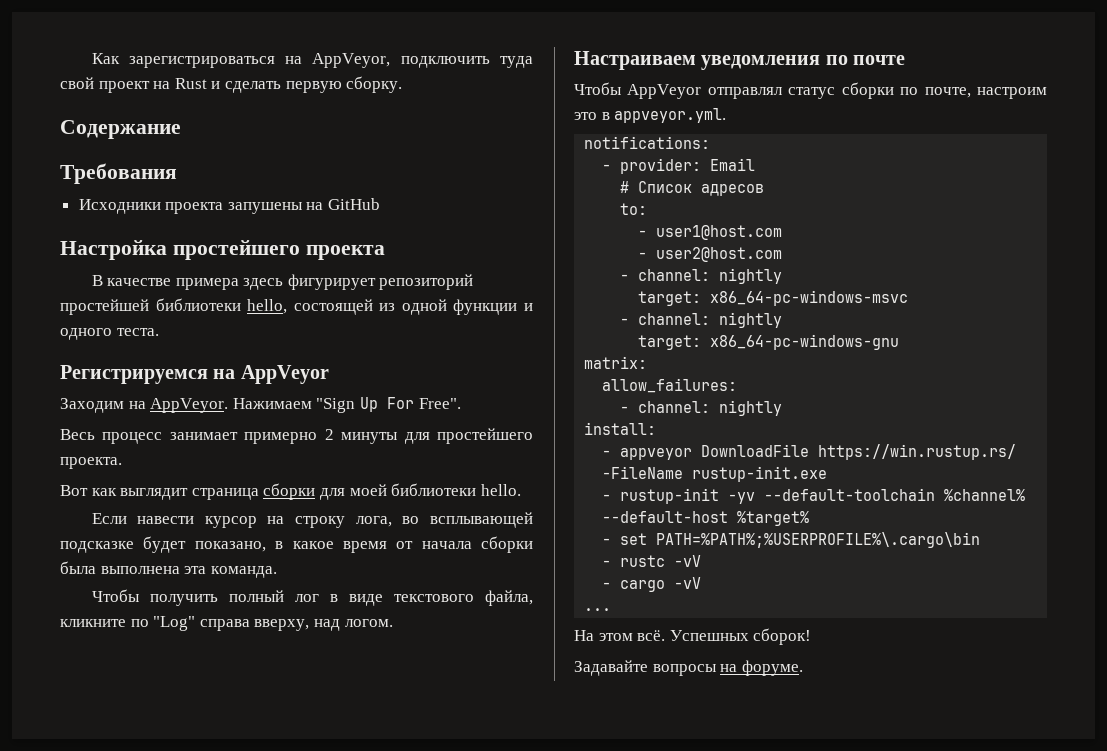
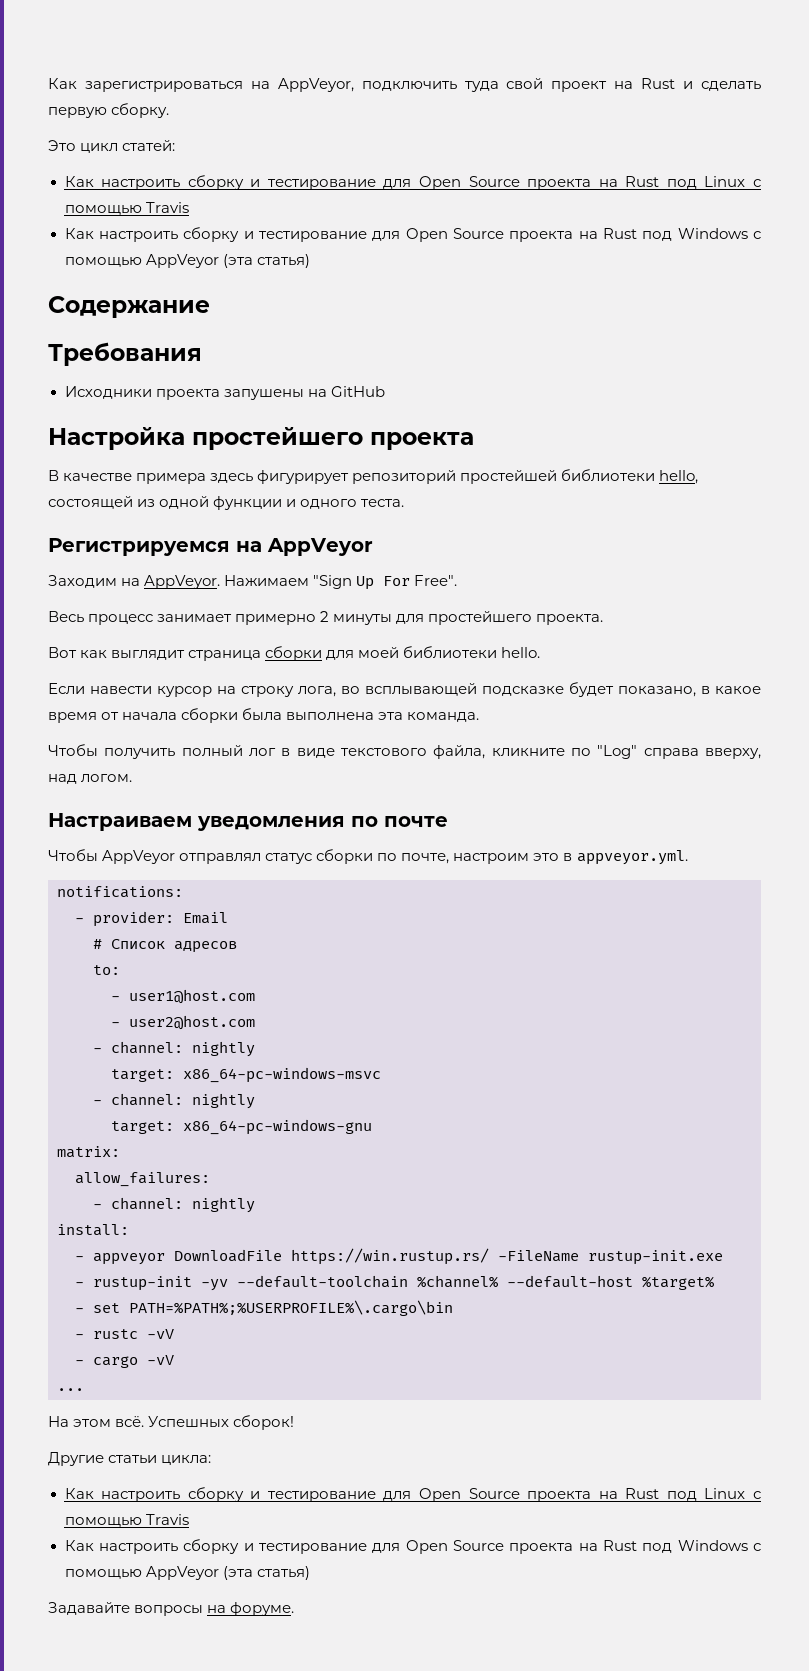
+ Это цикл статей:
+ Как настроить сборку и тестирование для Open Source проекта на Rust под Linux с помощью Travis
+ Как настроить сборку и тестирование для Open Source проекта на Rust под Windows с помощью AppVeyor (эта статья)
+ Другие статьи цикла:
+ Как настроить сборку и тестирование для Open Source проекта на Rust под Linux с помощью Travis
+ Как настроить сборку и тестирование для Open Source проекта на Rust под Windows с помощью AppVeyor (эта статья)

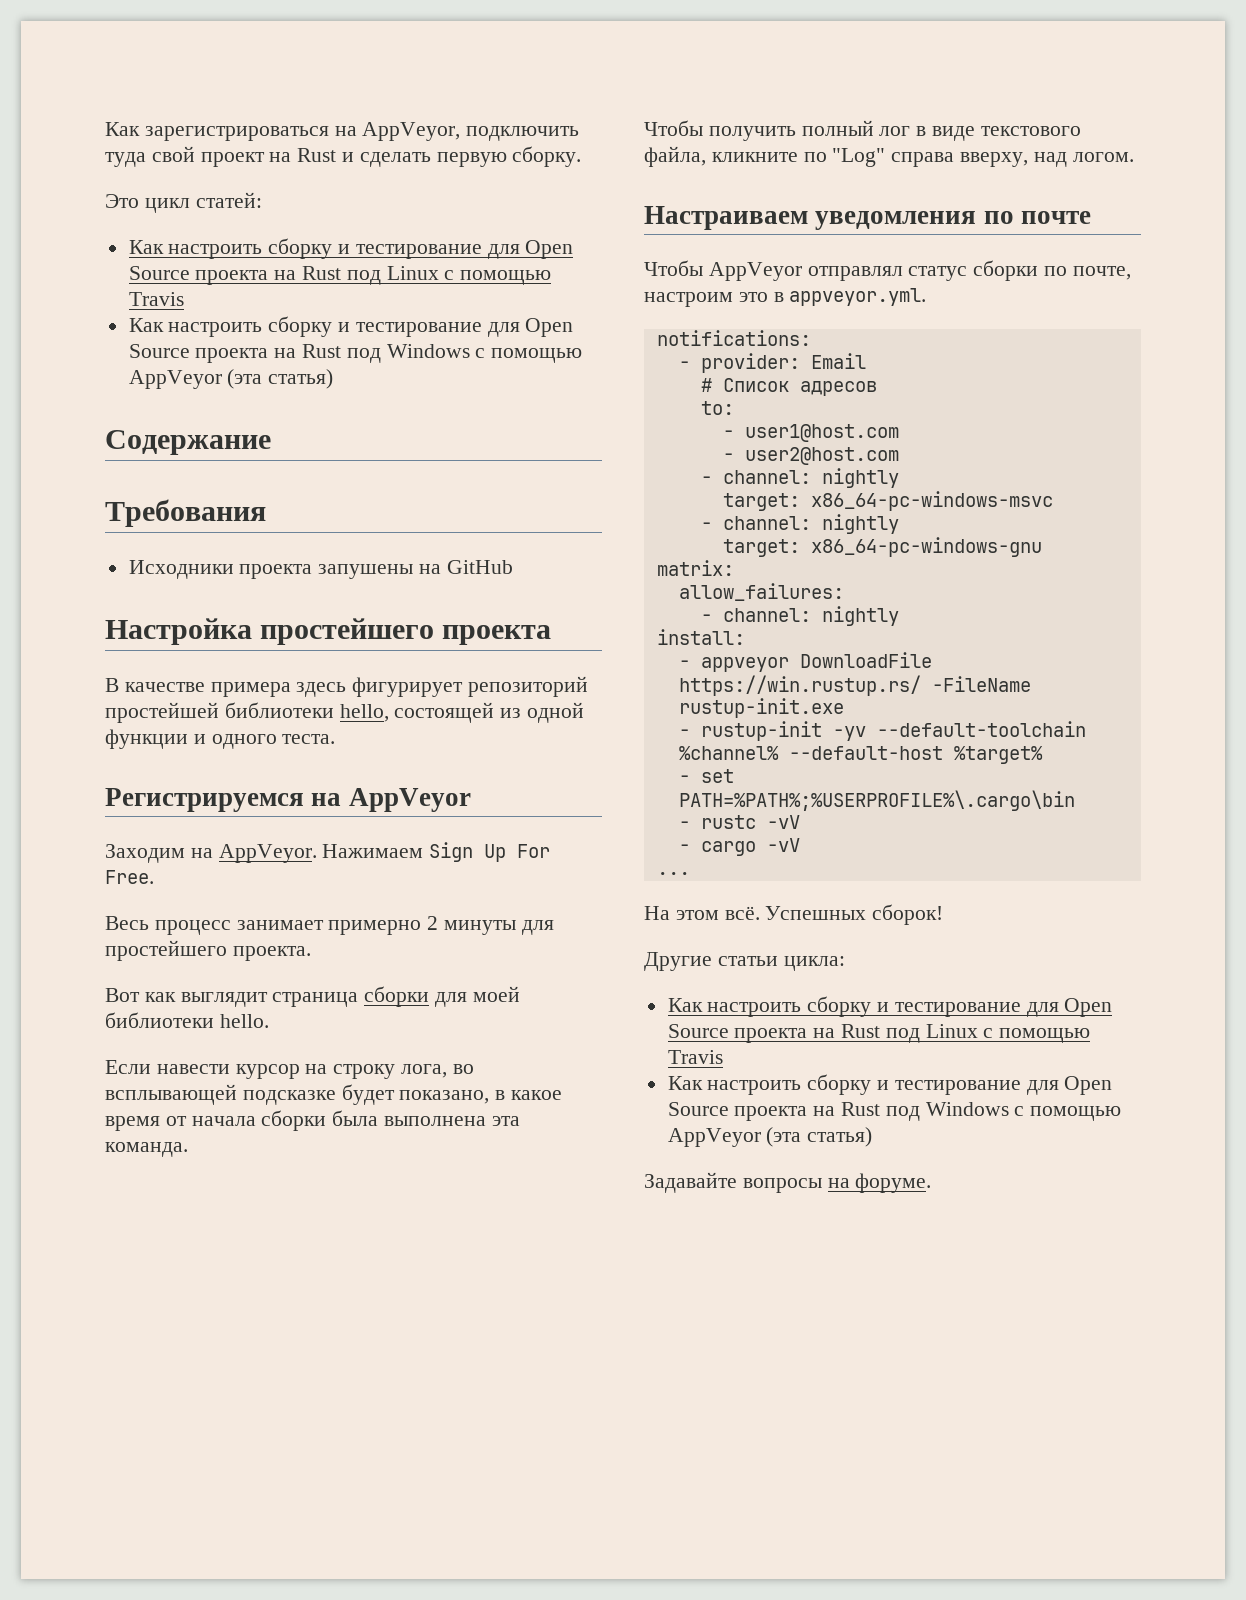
- Нажимаем "Sign Up For Free".
+ Нажимаем Sign Up For Free.

